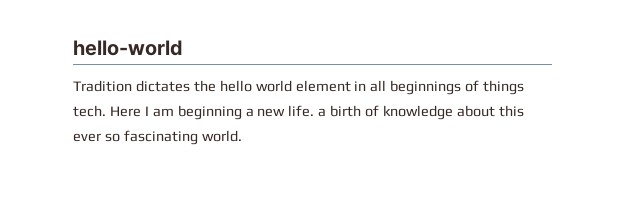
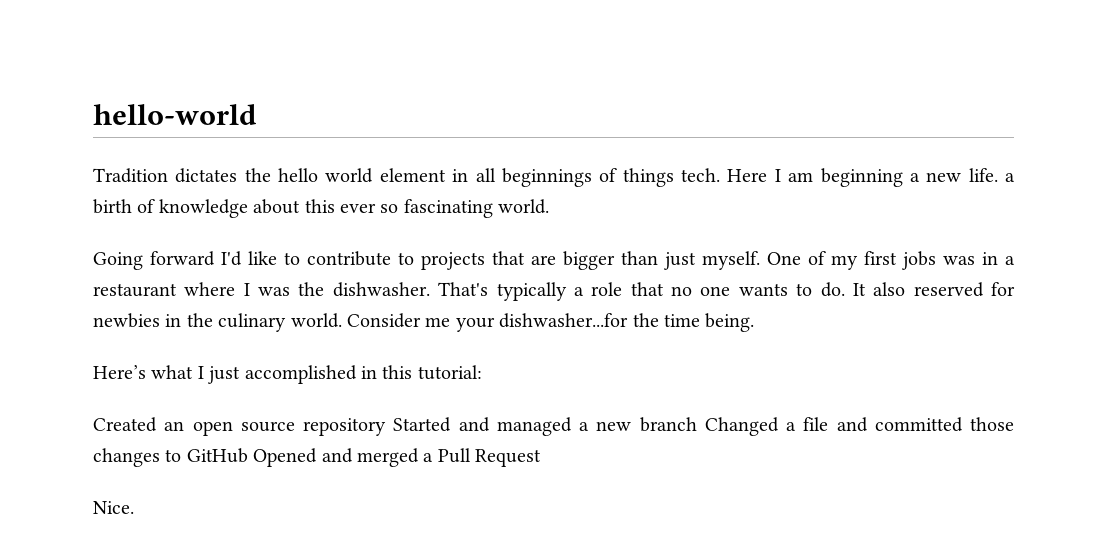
+ Going forward I'd like to contribute to projects that are bigger than just myself. One of my first jobs was in a restaurant where I was the dishwasher. That's typically a role that no one wants to do. It also reserved for newbies in the culinary world. Consider me your dishwasher...for the time being.
+ Here’s what I just accomplished in this tutorial:
+ Created an open source repository Started and managed a new branch Changed a file and committed those changes to GitHub Opened and merged a Pull Request
+ Nice.

